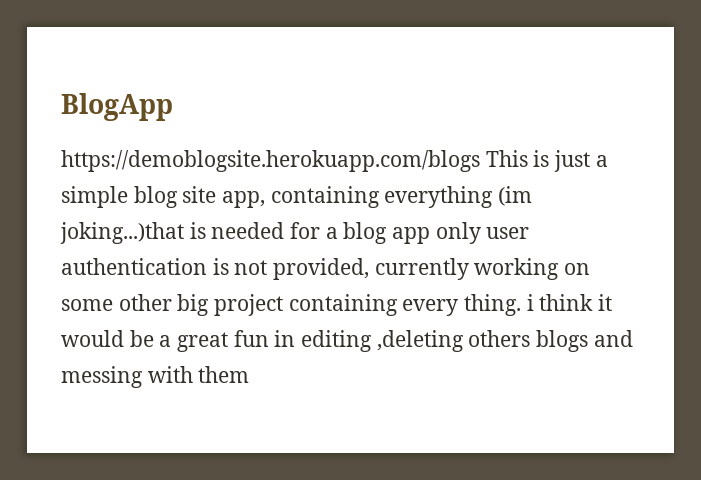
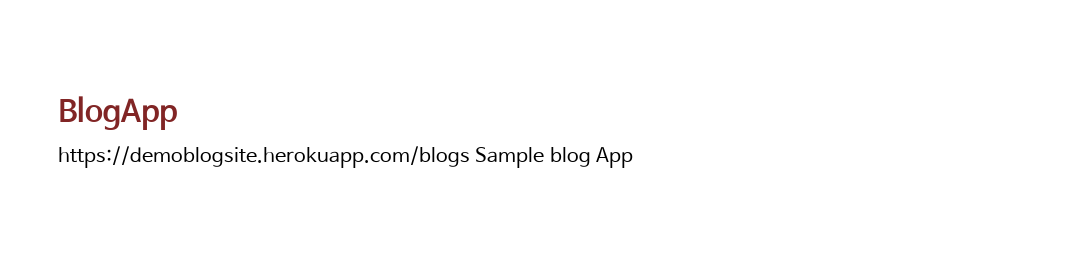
- https://demoblogsite.herokuapp.com/blogs This is just a simple blog site app, containing everything (im joking...)that is needed for a blog app only user authentication is not provided, currently working on some other big project containing every thing. i think it would be a great fun in editing ,deleting others blogs and messing with them
+ https://demoblogsite.herokuapp.com/blogs Sample blog App

